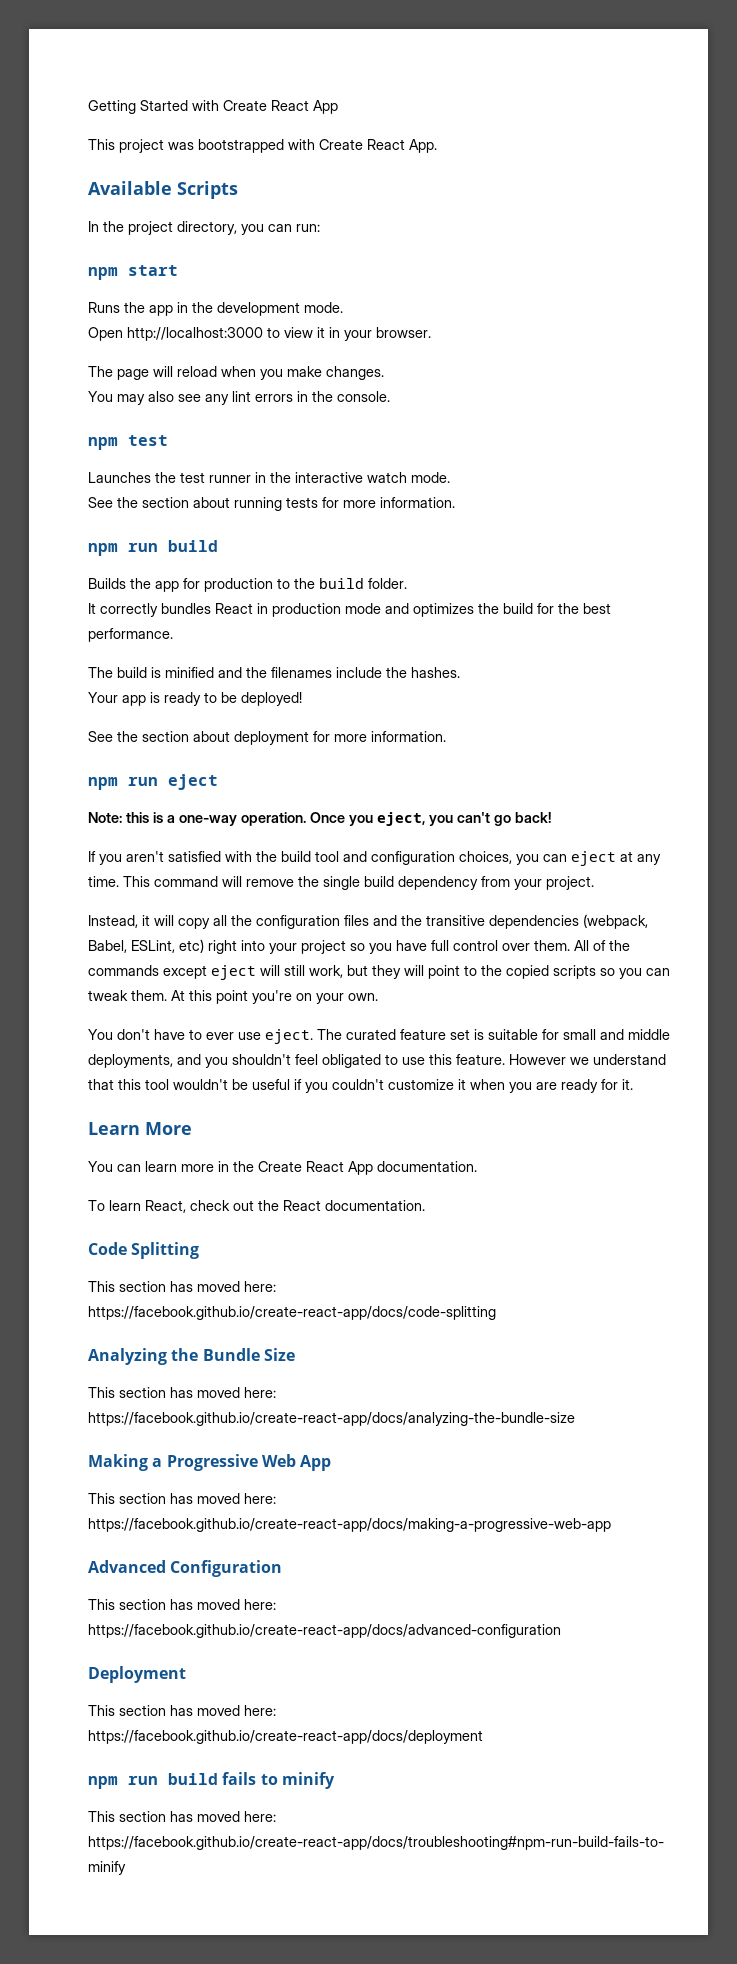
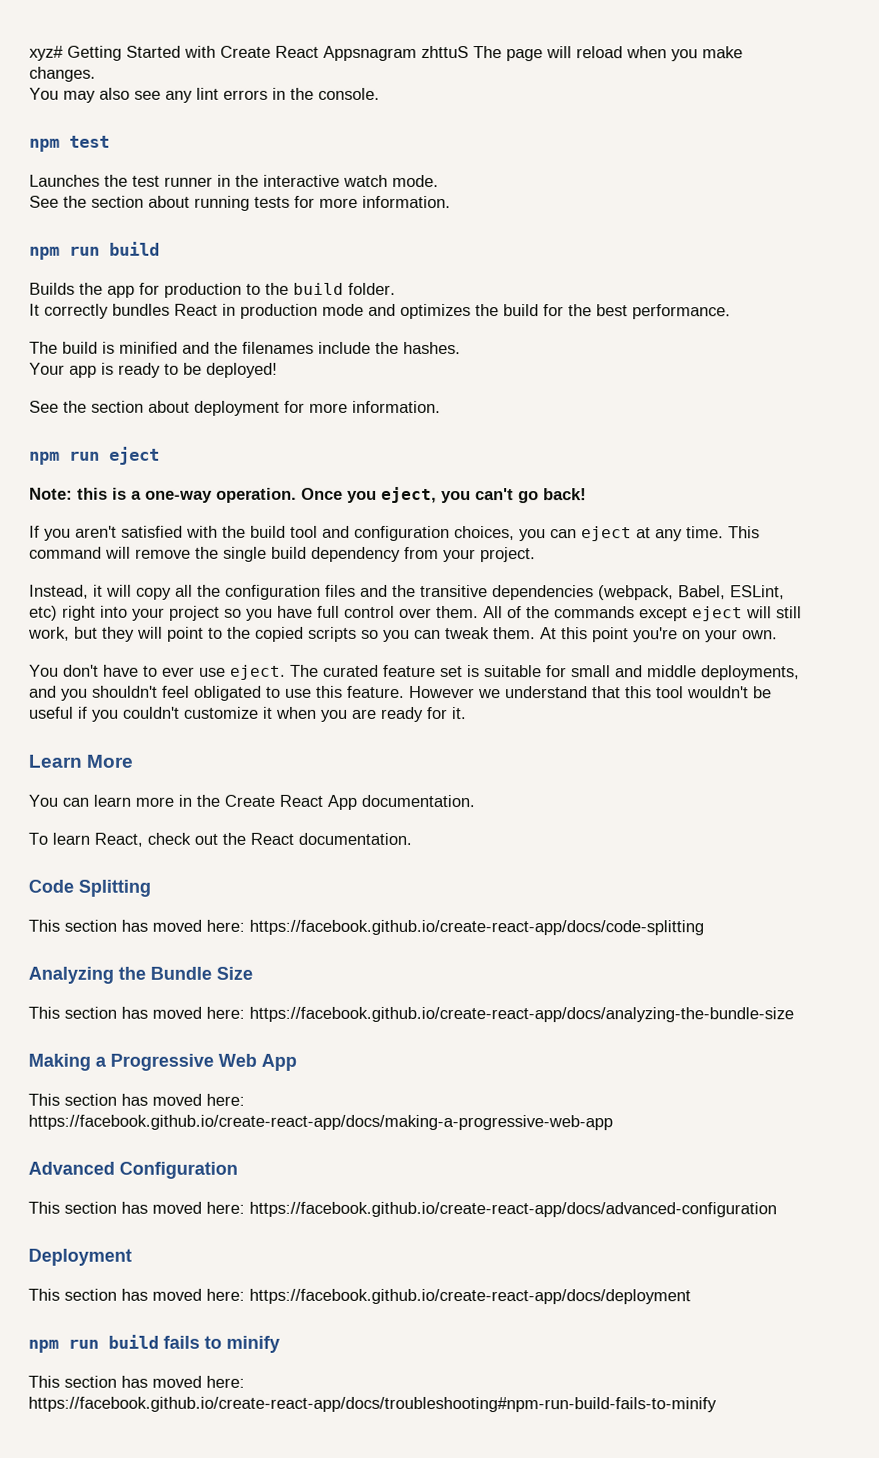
- Getting Started with Create React App
- This project was bootstrapped with Create React App.
- Available Scripts
- In the project directory, you can run:
- npm start
- Runs the app in the development mode.
- Open http://localhost:3000 to view it in your browser.
- The page will reload when you make changes.
+ xyz# Getting Started with Create React Appsnagram zhttuS The page will reload when you make changes.

